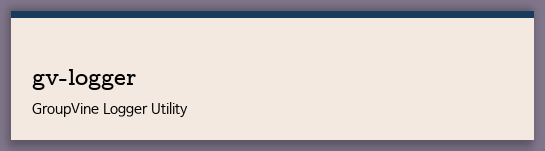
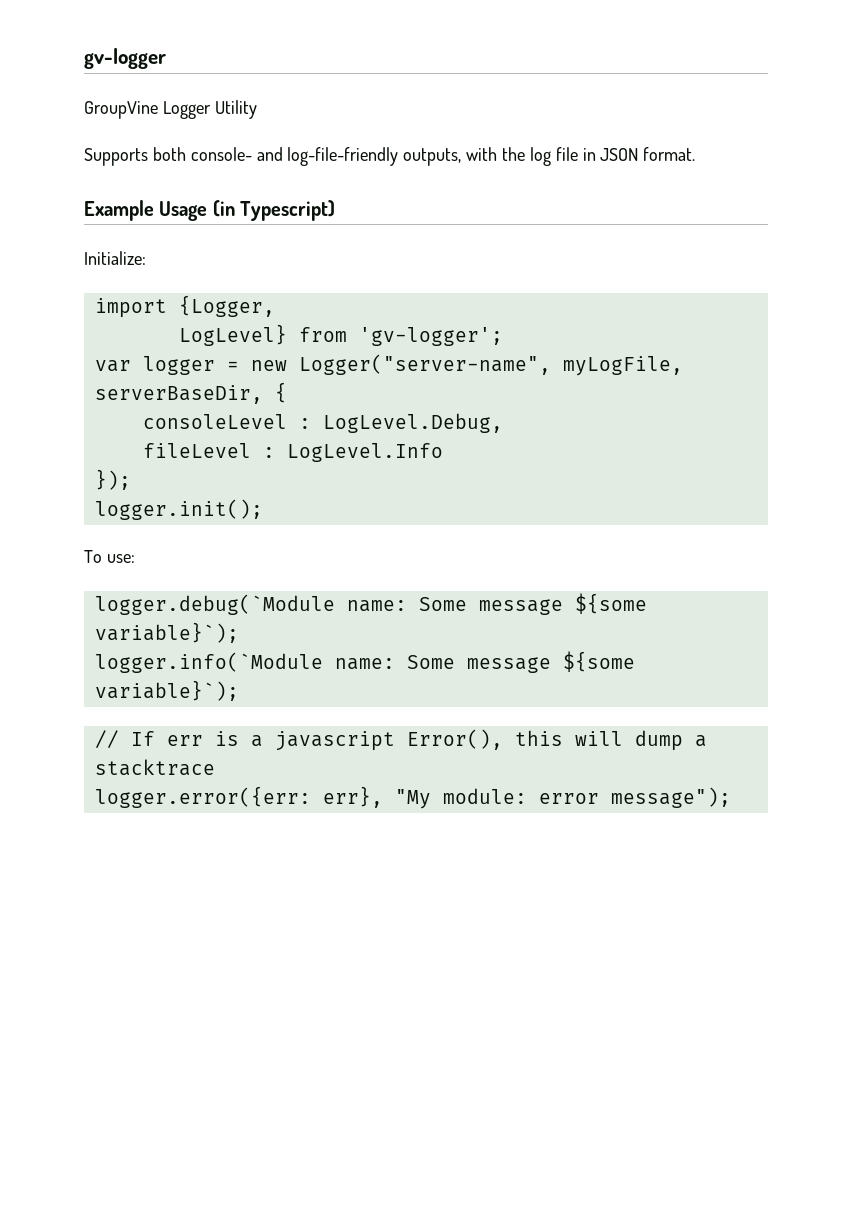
+ Supports both console- and log-file-friendly outputs, with the log file in JSON format.
+ Example Usage (in Typescript)
+ Initialize:
+ import {Logger,
+ LogLevel} from 'gv-logger';
+ var logger = new Logger("server-name", myLogFile, serverBaseDir, {
+ consoleLevel : LogLevel.Debug,
+ fileLevel : LogLevel.Info
+ });
+ logger.init();
+ To use:
+ logger.debug(`Module name: Some message ${some variable}`);
+ logger.info(`Module name: Some message ${some variable}`);
+ // If err is a javascript Error(), this will dump a stacktrace
+ logger.error({err: err}, "My module: error message");

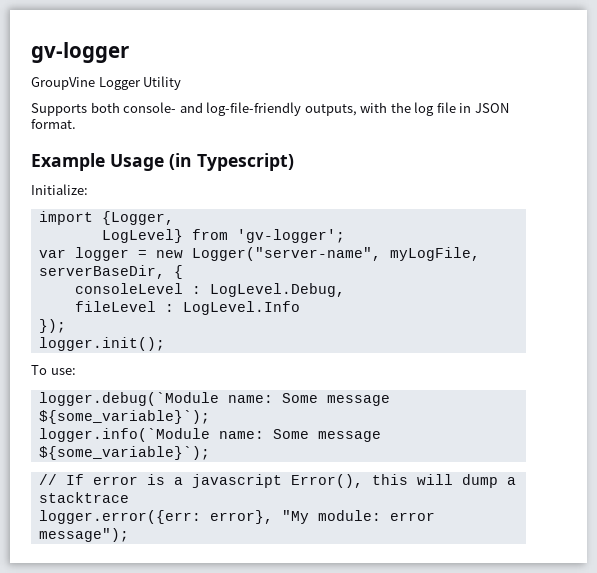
- logger.debug(`Module name: Some message ${some variable}`);
+ logger.debug(`Module name: Some message ${some_variable}`);
- logger.info(`Module name: Some message ${some variable}`);
+ logger.info(`Module name: Some message ${some_variable}`);
- // If err is a javascript Error(), this will dump a stacktrace
+ // If error is a javascript Error(), this will dump a stacktrace
- logger.error({err: err}, "My module: error message");
+ logger.error({err: error}, "My module: error message");

